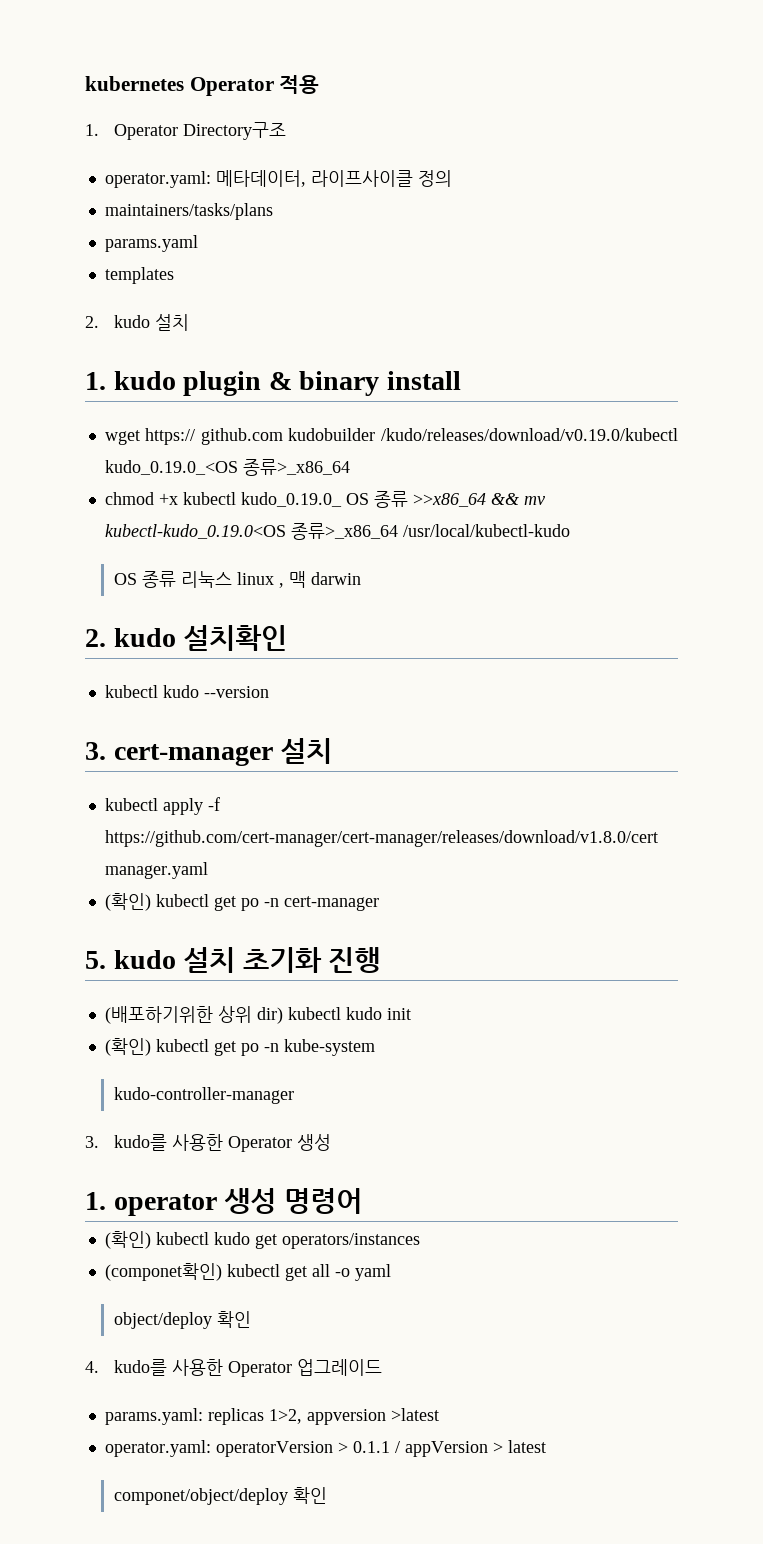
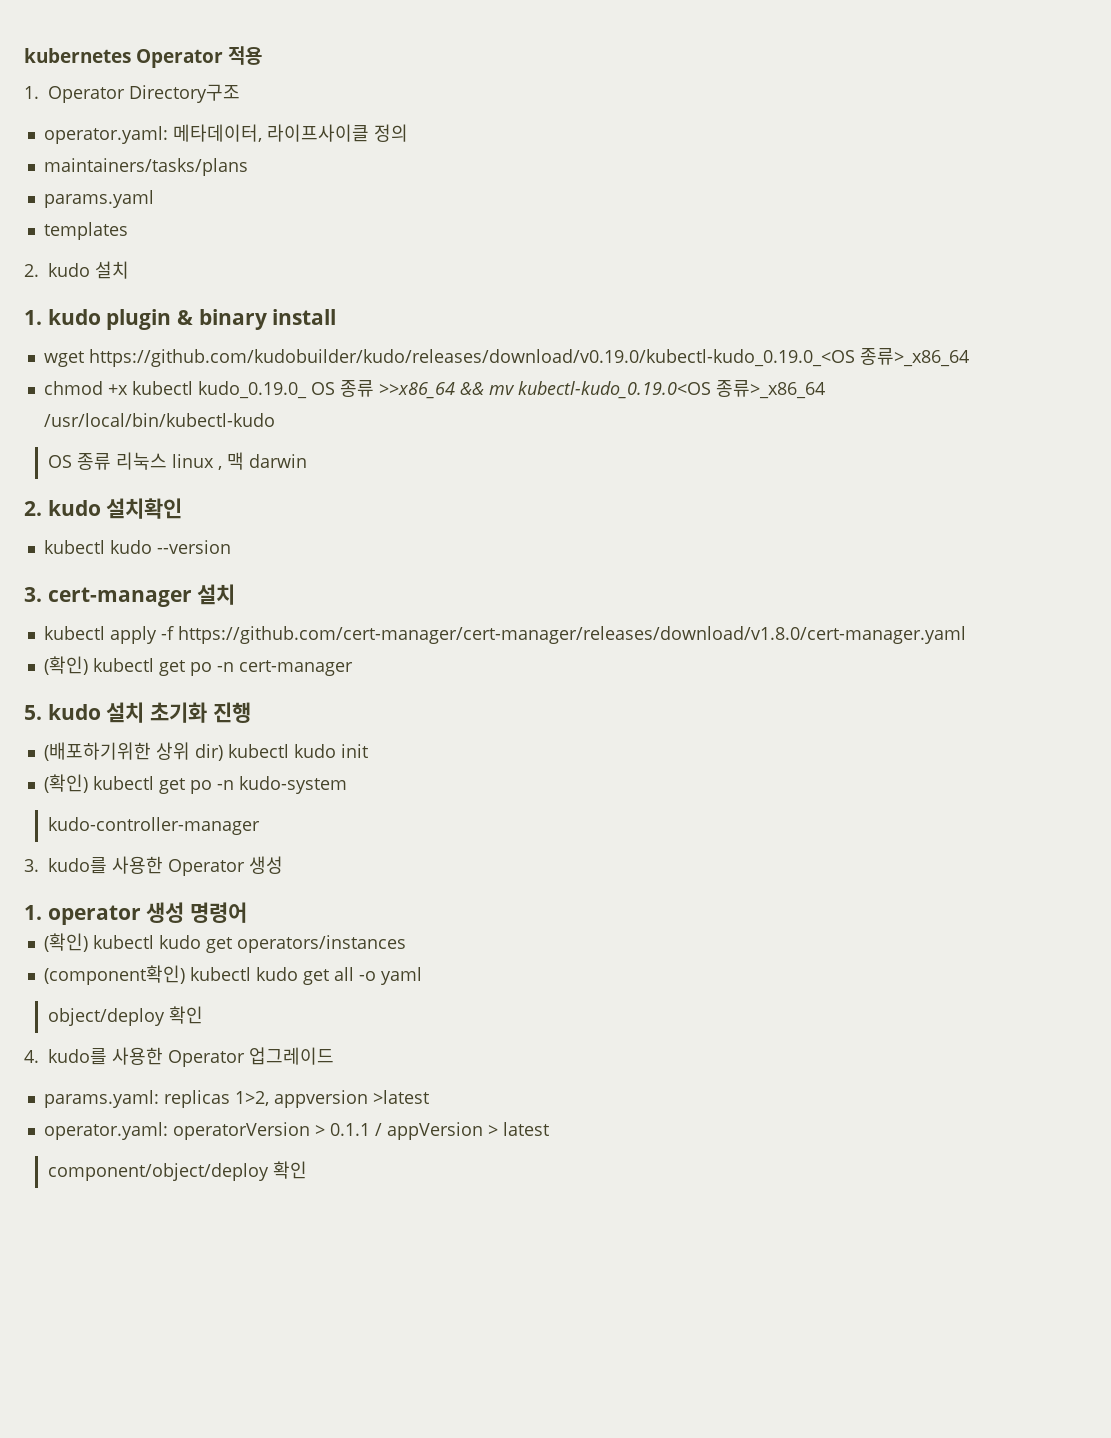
- wget https:// github.com kudobuilder /kudo/releases/download/v0.19.0/kubectl kudo_0.19.0_<OS 종류>_x86_64
+ wget https://github.com/kudobuilder/kudo/releases/download/v0.19.0/kubectl-kudo_0.19.0_<OS 종류>_x86_64
- chmod +x kubectl kudo_0.19.0_ OS 종류 >>x86_64 && mv kubectl-kudo_0.19.0<OS 종류>_x86_64 /usr/local/kubectl-kudo
+ chmod +x kubectl kudo_0.19.0_ OS 종류 >>x86_64 && mv kubectl-kudo_0.19.0<OS 종류>_x86_64 /usr/local/bin/kubectl-kudo
- kubectl apply -f https://github.com/cert-manager/cert-manager/releases/download/v1.8.0/cert manager.yaml
+ kubectl apply -f https://github.com/cert-manager/cert-manager/releases/download/v1.8.0/cert-manager.yaml
- (확인) kubectl get po -n kube-system
+ (확인) kubectl get po -n kudo-system
- (componet확인) kubectl get all -o yaml
+ (component확인) kubectl kudo get all -o yaml
- componet/object/deploy 확인
+ component/object/deploy 확인

